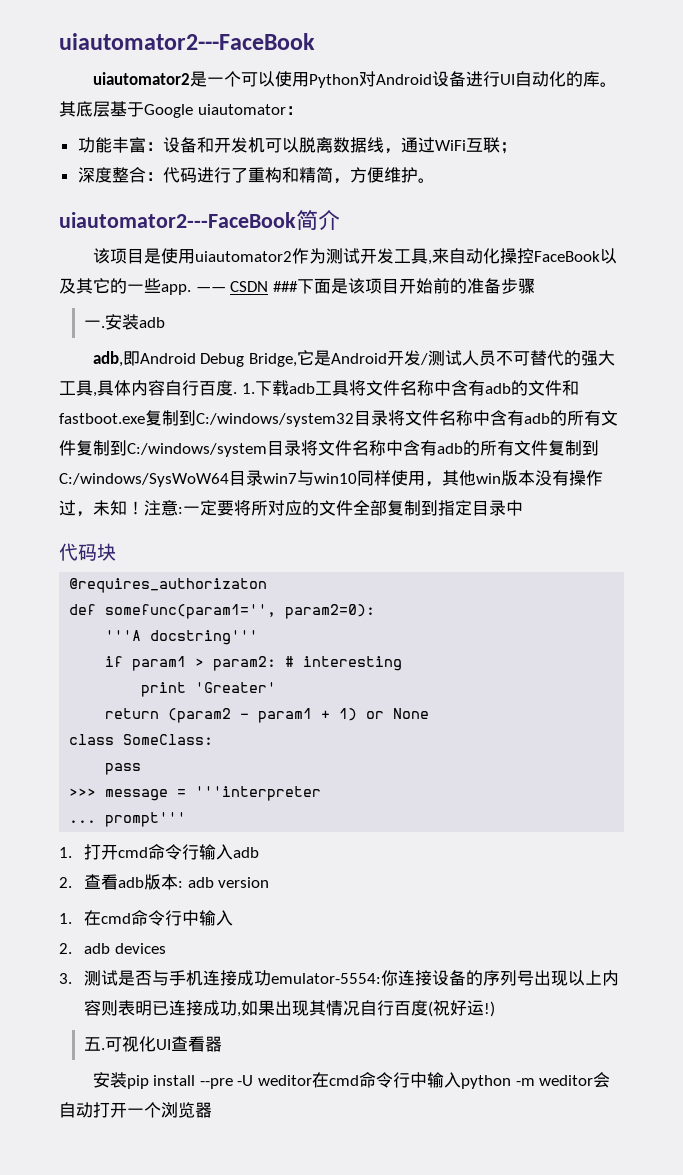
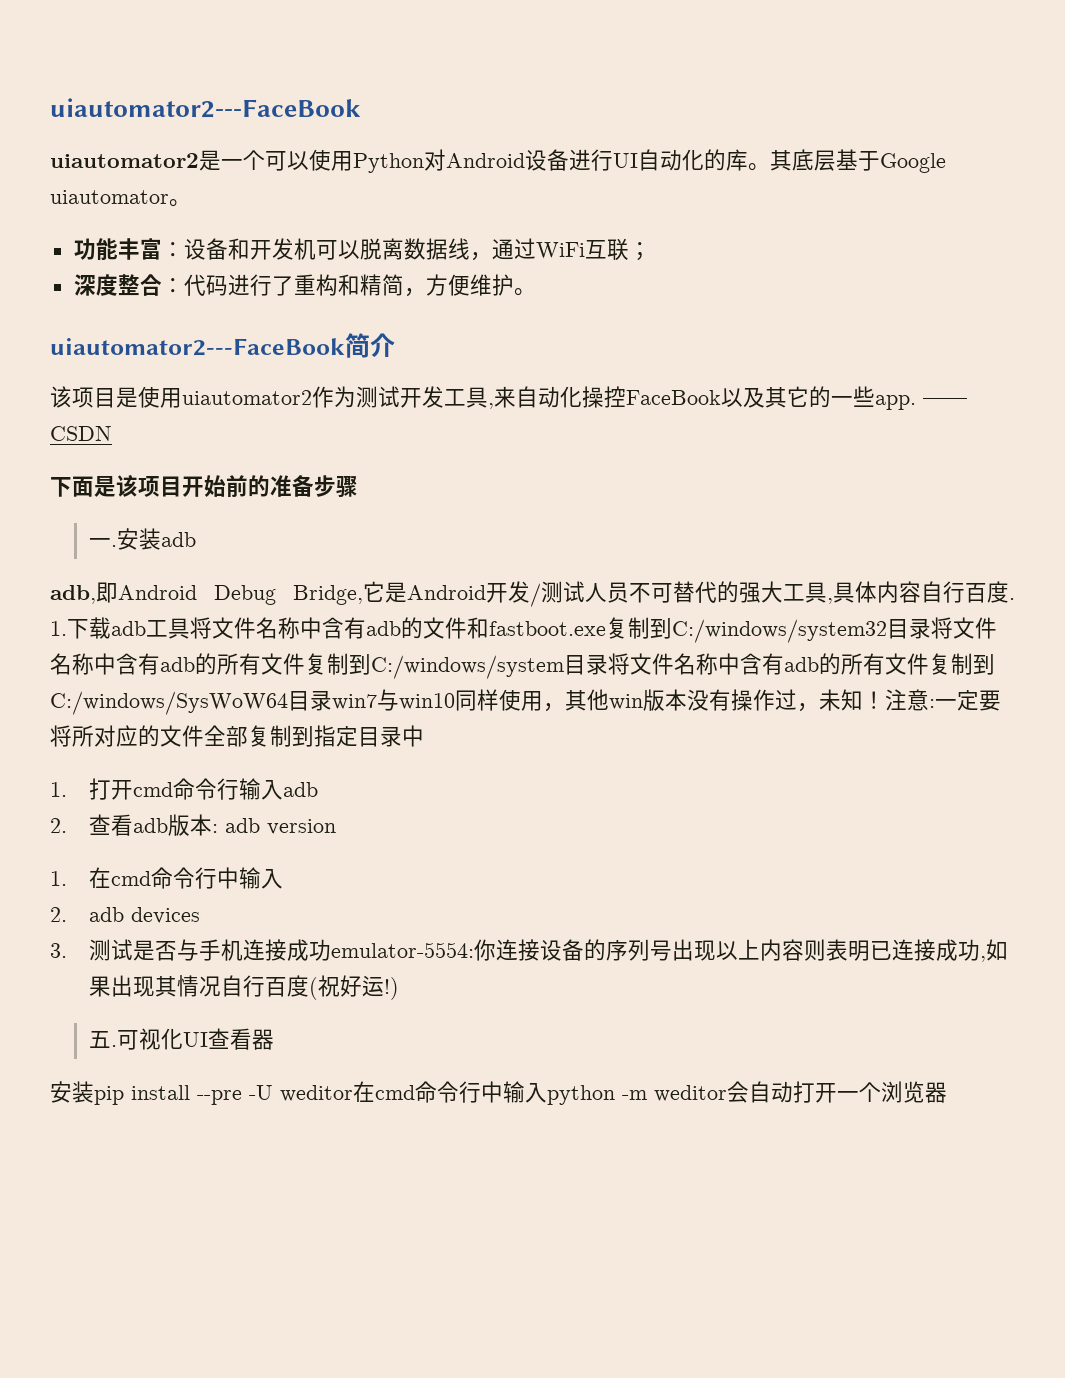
- 其底层基于Google uiautomator：
+ 其底层基于Google uiautomator。
- —— CSDN ###下面是该项目开始前的准备步骤
+ —— CSDN
+ 下面是该项目开始前的准备步骤
- 代码块
- @requires_authorizaton
- def somefunc(param1='', param2=0):
- '''A docstring'''
- if param1 > param2: # interesting
- print 'Greater'
- return (param2 - param1 + 1) or None
- class SomeClass:
- pass
- >>> message = '''interpreter
- ... prompt'''

